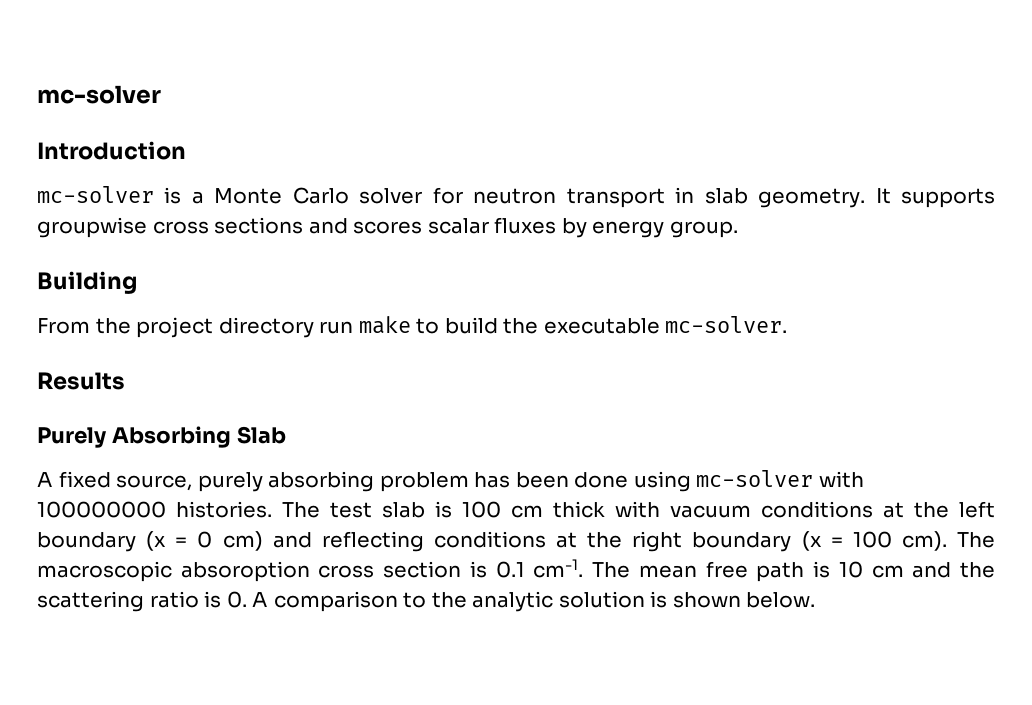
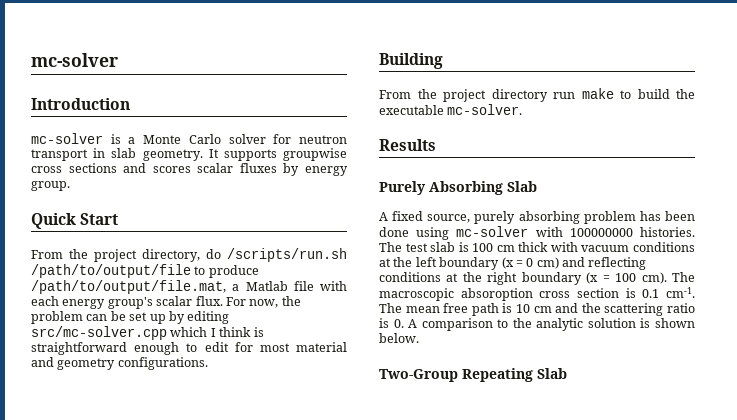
+ Quick Start
+ From the project directory, do /scripts/run.sh /path/to/output/file to produce /path/to/output/file.mat, a Matlab file with each energy group's scalar flux. For now, the problem can be set up by editing src/mc-solver.cpp which I think is straightforward enough to edit for most material and geometry configurations.
+ Two-Group Repeating Slab

